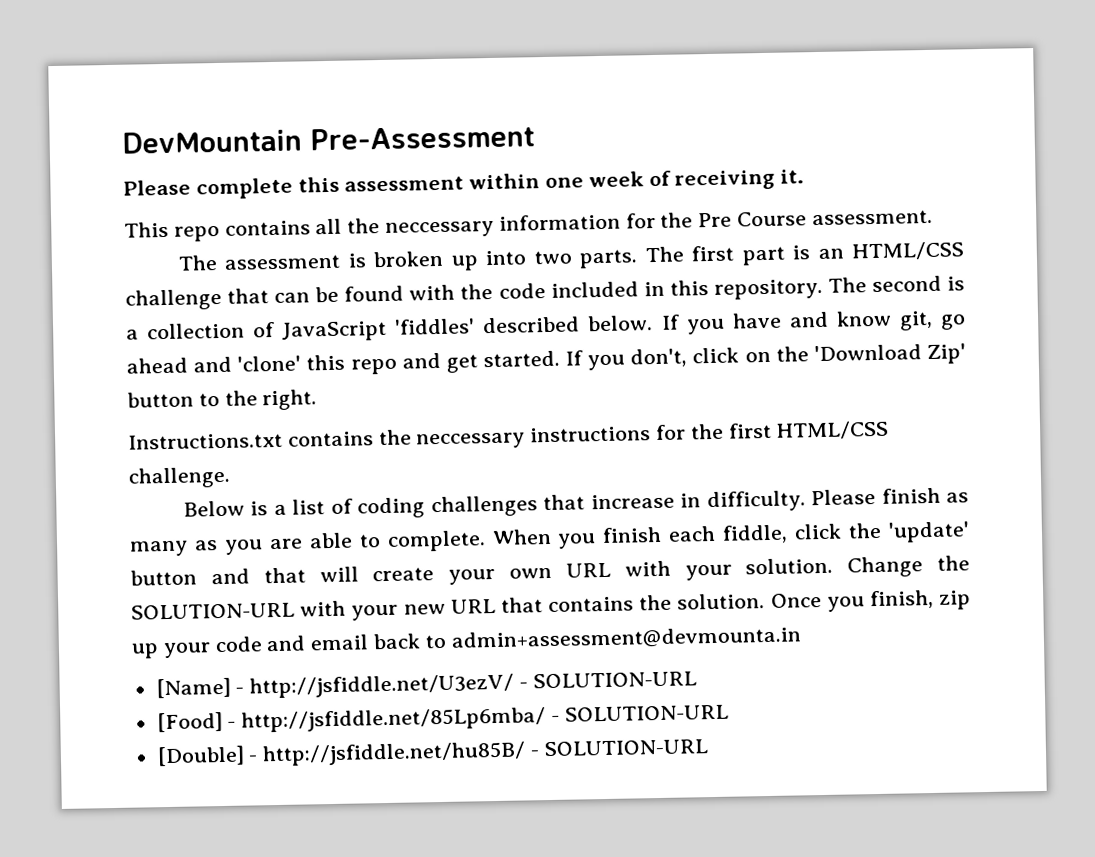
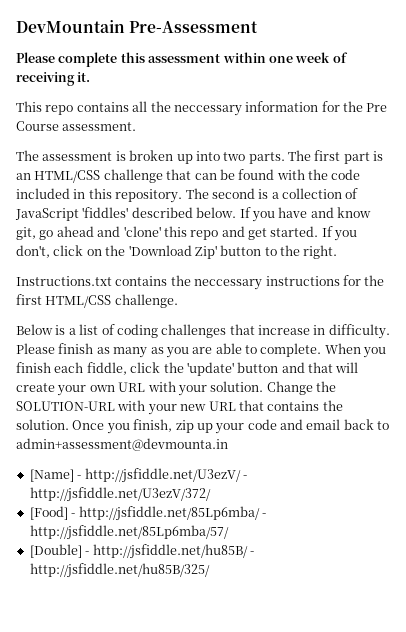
- [Name] - http://jsfiddle.net/U3ezV/ - SOLUTION-URL
+ [Name] - http://jsfiddle.net/U3ezV/ - http://jsfiddle.net/U3ezV/372/
- [Food] - http://jsfiddle.net/85Lp6mba/ - SOLUTION-URL
+ [Food] - http://jsfiddle.net/85Lp6mba/ - http://jsfiddle.net/85Lp6mba/57/
- [Double] - http://jsfiddle.net/hu85B/ - SOLUTION-URL
+ [Double] - http://jsfiddle.net/hu85B/ - http://jsfiddle.net/hu85B/325/

